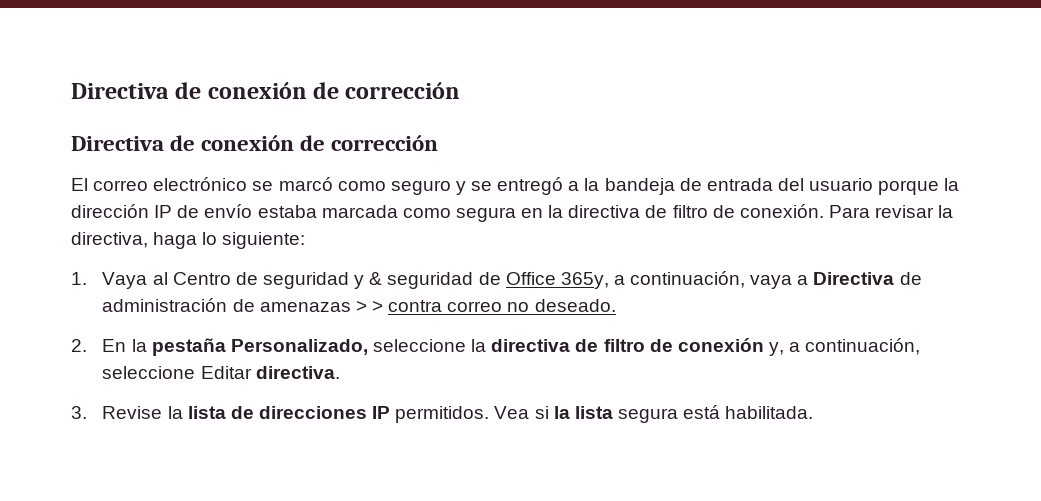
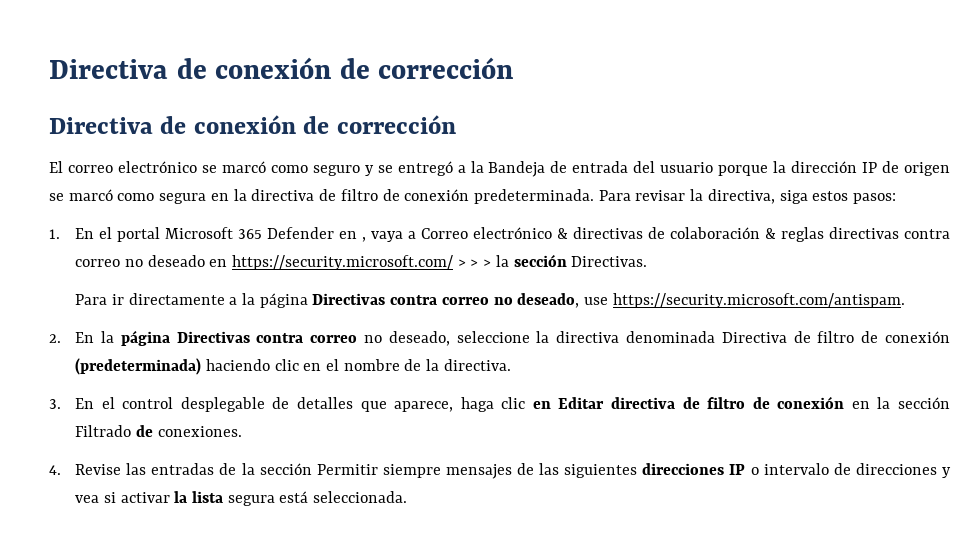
- El correo electrónico se marcó como seguro y se entregó a la bandeja de entrada del usuario porque la dirección IP de envío estaba marcada como segura en la directiva de filtro de conexión.
+ El correo electrónico se marcó como seguro y se entregó a la Bandeja de entrada del usuario porque la dirección IP de origen se marcó como segura en la directiva de filtro de conexión predeterminada.
- Para revisar la directiva, haga lo siguiente:
- 1. Vaya al Centro de seguridad y & seguridad de Office 365y, a continuación, vaya a Directiva de administración de amenazas > > contra correo no deseado.
- 2. En la pestaña Personalizado, seleccione la directiva de filtro de conexión y, a continuación, seleccione Editar directiva.
- 3. Revise la lista de direcciones IP permitidos. Vea si la lista segura está habilitada.
+ Para revisar la directiva, siga estos pasos:
+ 1. En el portal Microsoft 365 Defender en , vaya a Correo electrónico & directivas de colaboración & reglas directivas contra correo no deseado en https://security.microsoft.com/ > > > la sección Directivas.
+ Para ir directamente a la página Directivas contra correo no deseado, use https://security.microsoft.com/antispam.
+ 2. En la página Directivas contra correo no deseado, seleccione la directiva denominada Directiva de filtro de conexión (predeterminada) haciendo clic en el nombre de la directiva.
+ 3. En el control desplegable de detalles que aparece, haga clic en Editar directiva de filtro de conexión en la sección Filtrado de conexiones.
+ 4. Revise las entradas de la sección Permitir siempre mensajes de las siguientes direcciones IP o intervalo de direcciones y vea si activar la lista segura está seleccionada.

